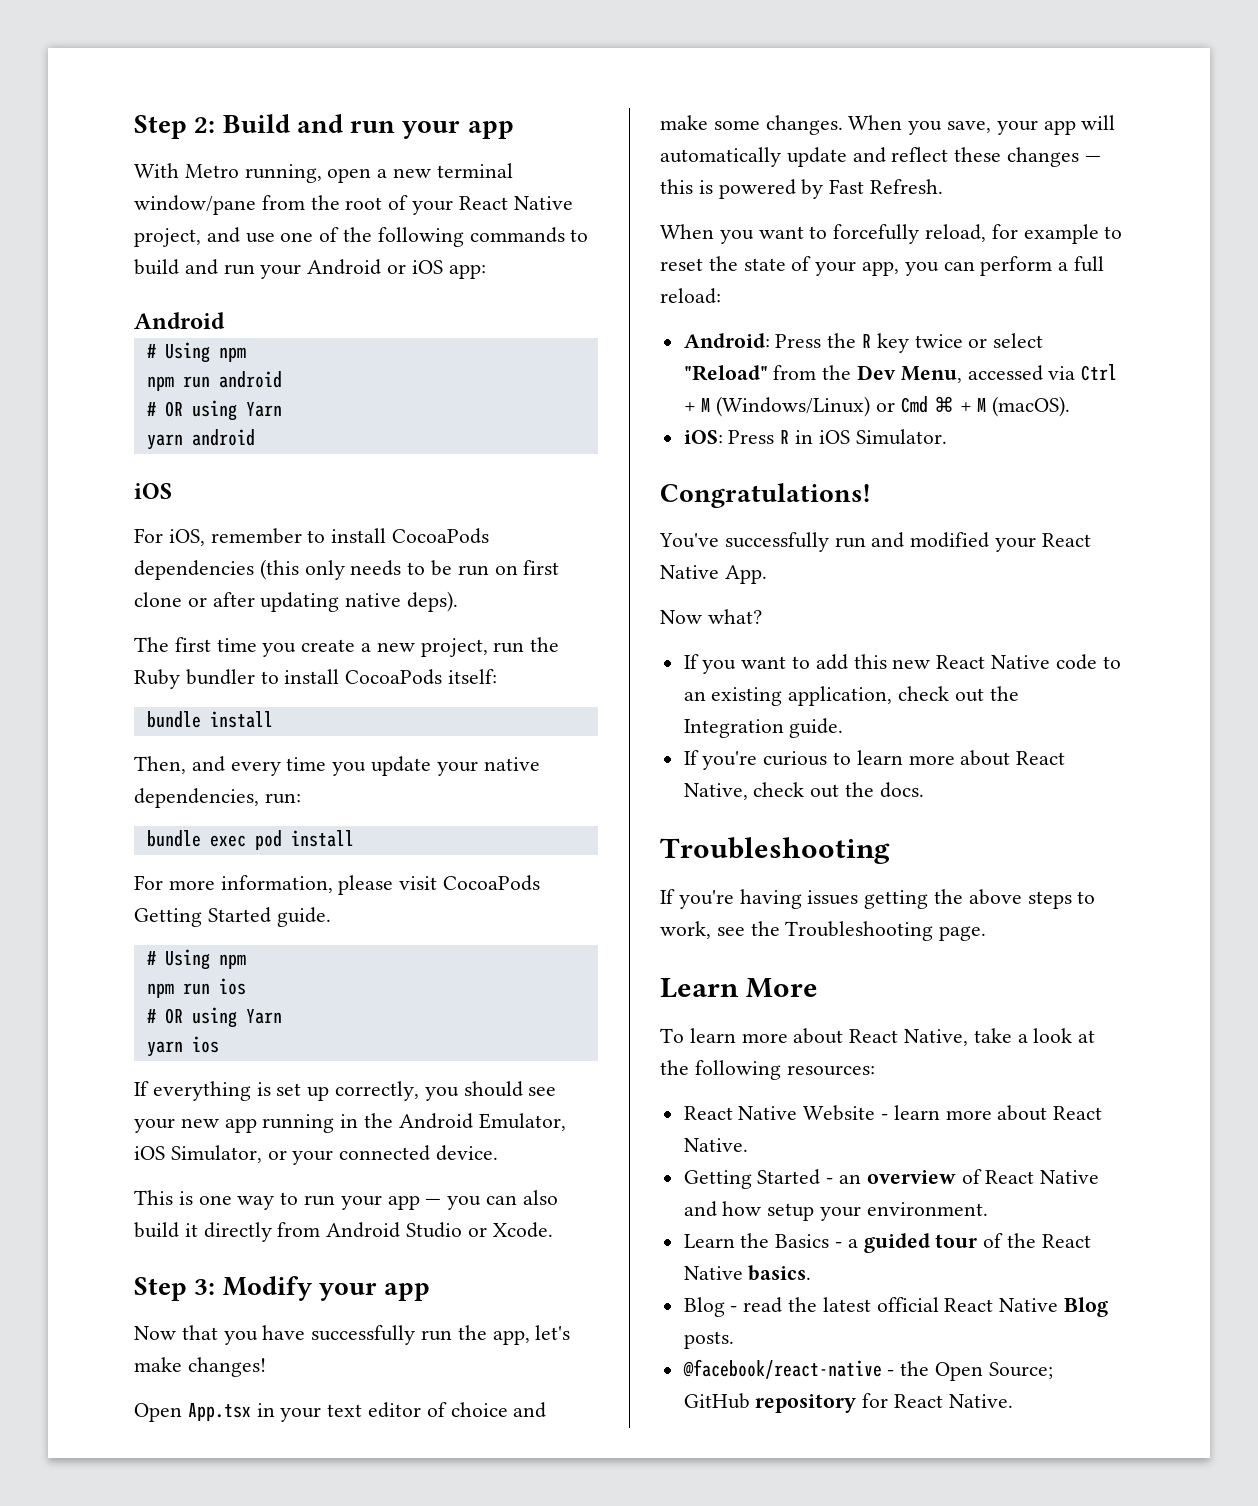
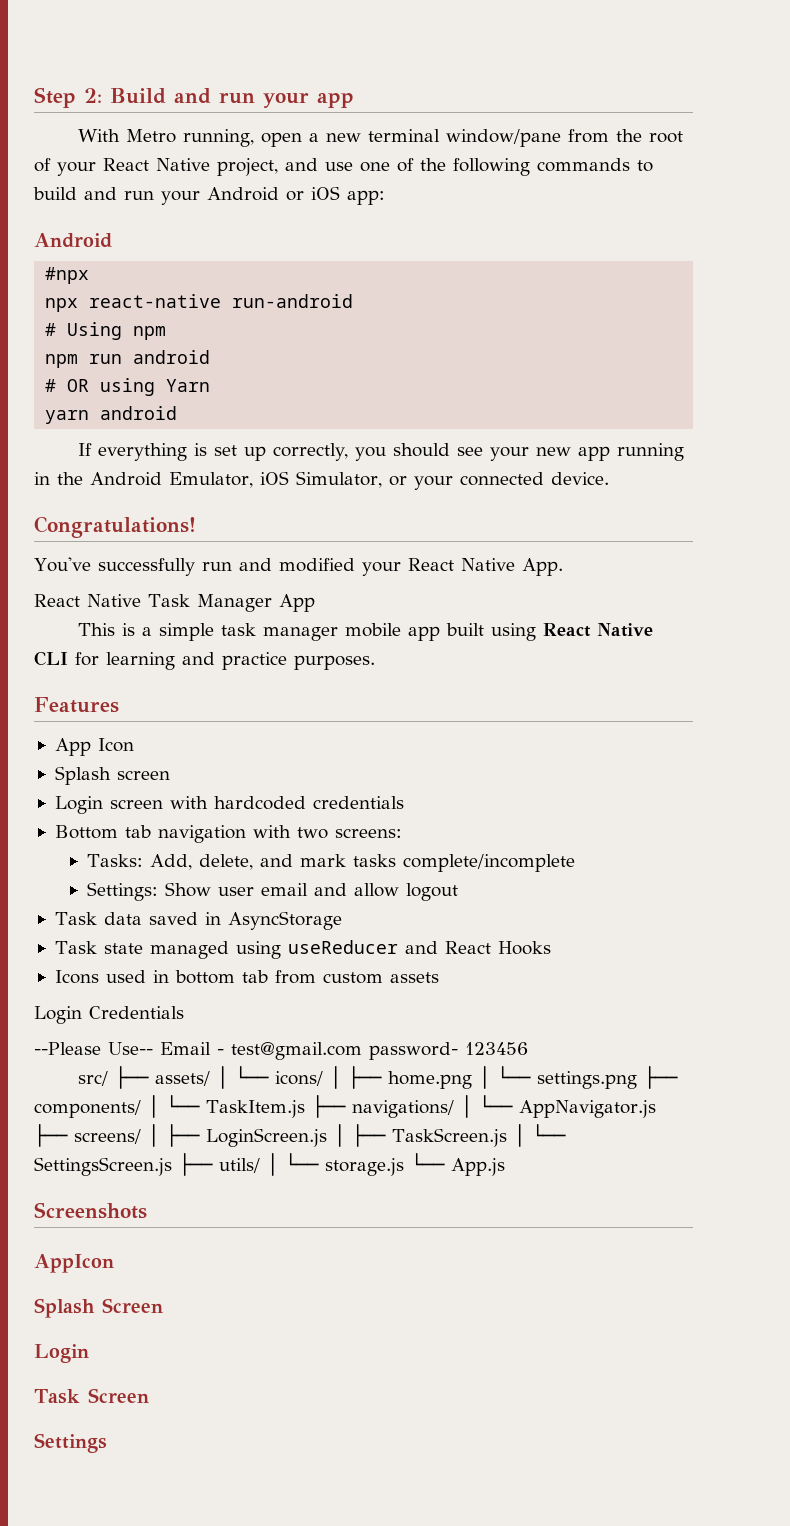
+ #npx
+ npx react-native run-android
  yarn android
- iOS
- For iOS, remember to install CocoaPods dependencies (this only needs to be run on first clone or after updating native deps).
- The first time you create a new project, run the Ruby bundler to install CocoaPods itself:
- bundle install
- Then, and every time you update your native dependencies, run:
- bundle exec pod install
- For more information, please visit CocoaPods Getting Started guide.
- # Using npm
- npm run ios
- # OR using Yarn
- yarn ios
- This is one way to run your app — you can also build it directly from Android Studio or Xcode.
- Step 3: Modify your app
- Now that you have successfully run the app, let's make changes!
- Open App.tsx in your text editor of choice and make some changes. When you save, your app will automatically update and reflect these changes — this is powered by Fast Refresh.
- When you want to forcefully reload, for example to reset the state of your app, you can perform a full reload:
- Android: Press the R key twice or select "Reload" from the Dev Menu, accessed via Ctrl + M (Windows/Linux) or Cmd ⌘ + M (macOS).
- iOS: Press R in iOS Simulator.
- Now what?
- If you want to add this new React Native code to an existing application, check out the Integration guide.
- If you're curious to learn more about React Native, check out the docs.
- Troubleshooting
- If you're having issues getting the above steps to work, see the Troubleshooting page.
- Learn More
- To learn more about React Native, take a look at the following resources:
- React Native Website - learn more about React Native.
- Getting Started - an overview of React Native and how setup your environment.
- Learn the Basics - a guided tour of the React Native basics.
- Blog - read the latest official React Native Blog posts.
- @facebook/react-native - the Open Source; GitHub repository for React Native.
+ React Native Task Manager App
+ This is a simple task manager mobile app built using React Native CLI for learning and practice purposes.
+ Features
+ App Icon
+ Splash screen
+ Login screen with hardcoded credentials
+ Bottom tab navigation with two screens:
+ Tasks: Add, delete, and mark tasks complete/incomplete
+ Settings: Show user email and allow logout
+ Task data saved in AsyncStorage
+ Task state managed using useReducer and React Hooks
+ Icons used in bottom tab from custom assets
+ Login Credentials
+ --Please Use-- Email - test@gmail.com password- 123456
+ src/ ├── assets/ │ └── icons/ │ ├── home.png │ └── settings.png ├── components/ │ └── TaskItem.js ├── navigations/ │ └── AppNavigator.js ├── screens/ │ ├── LoginScreen.js │ ├── TaskScreen.js │ └── SettingsScreen.js ├── utils/ │ └── storage.js └── App.js
+ Screenshots
+ AppIcon
+ Splash Screen
+ Login
+ Task Screen
+ Settings

